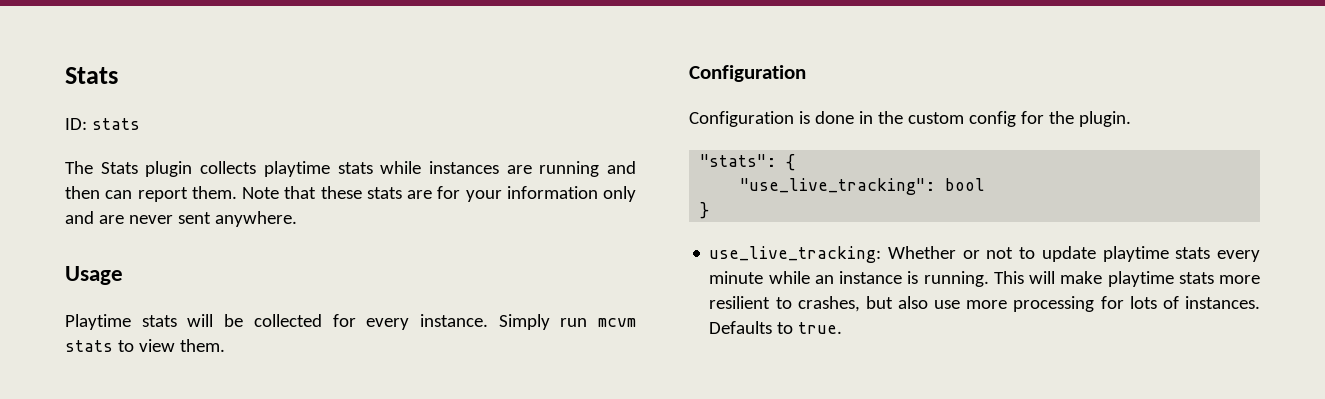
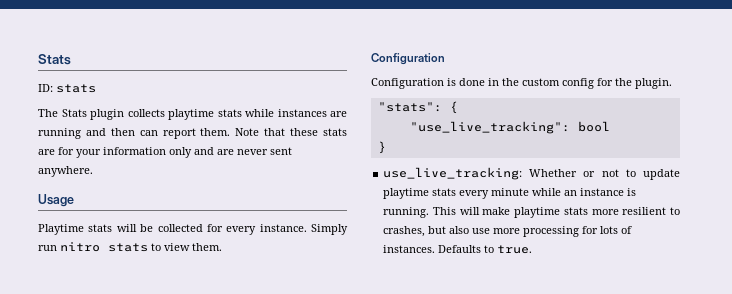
- Simply run mcvm stats to view them.
+ Simply run nitro stats to view them.

